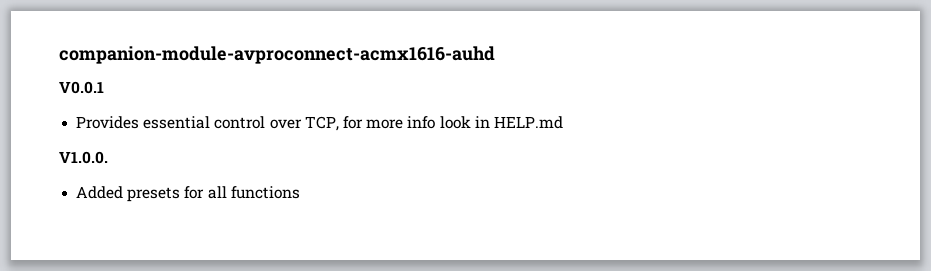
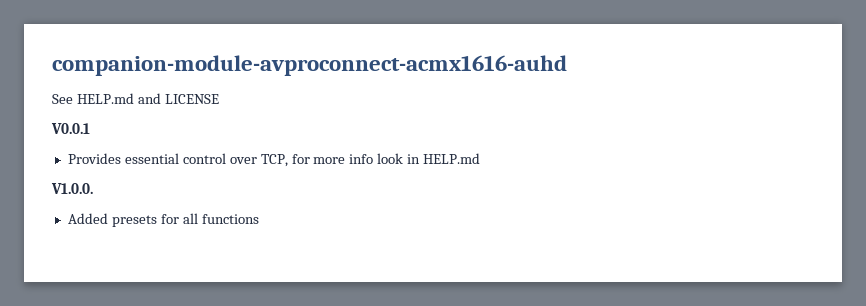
+ See HELP.md and LICENSE

